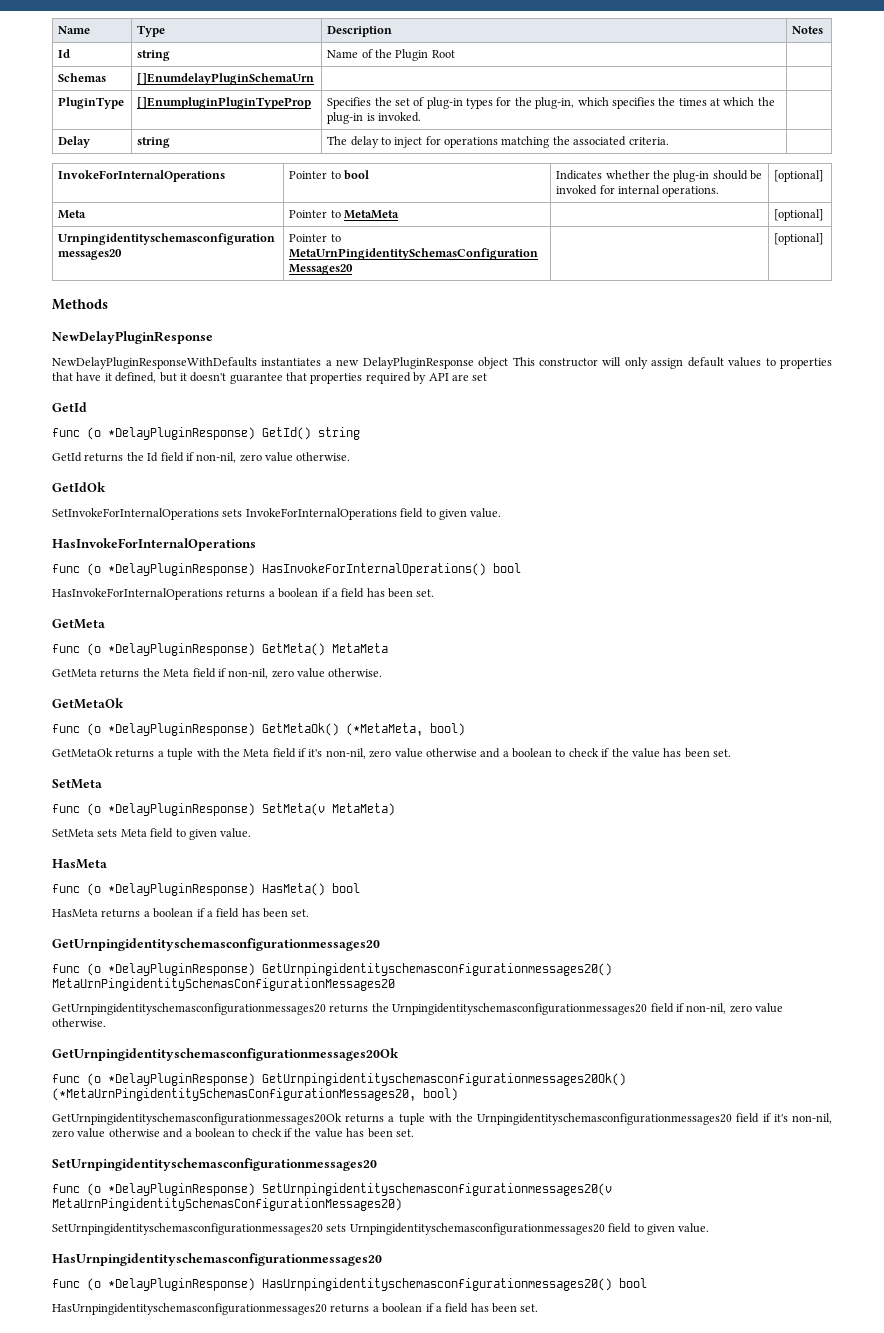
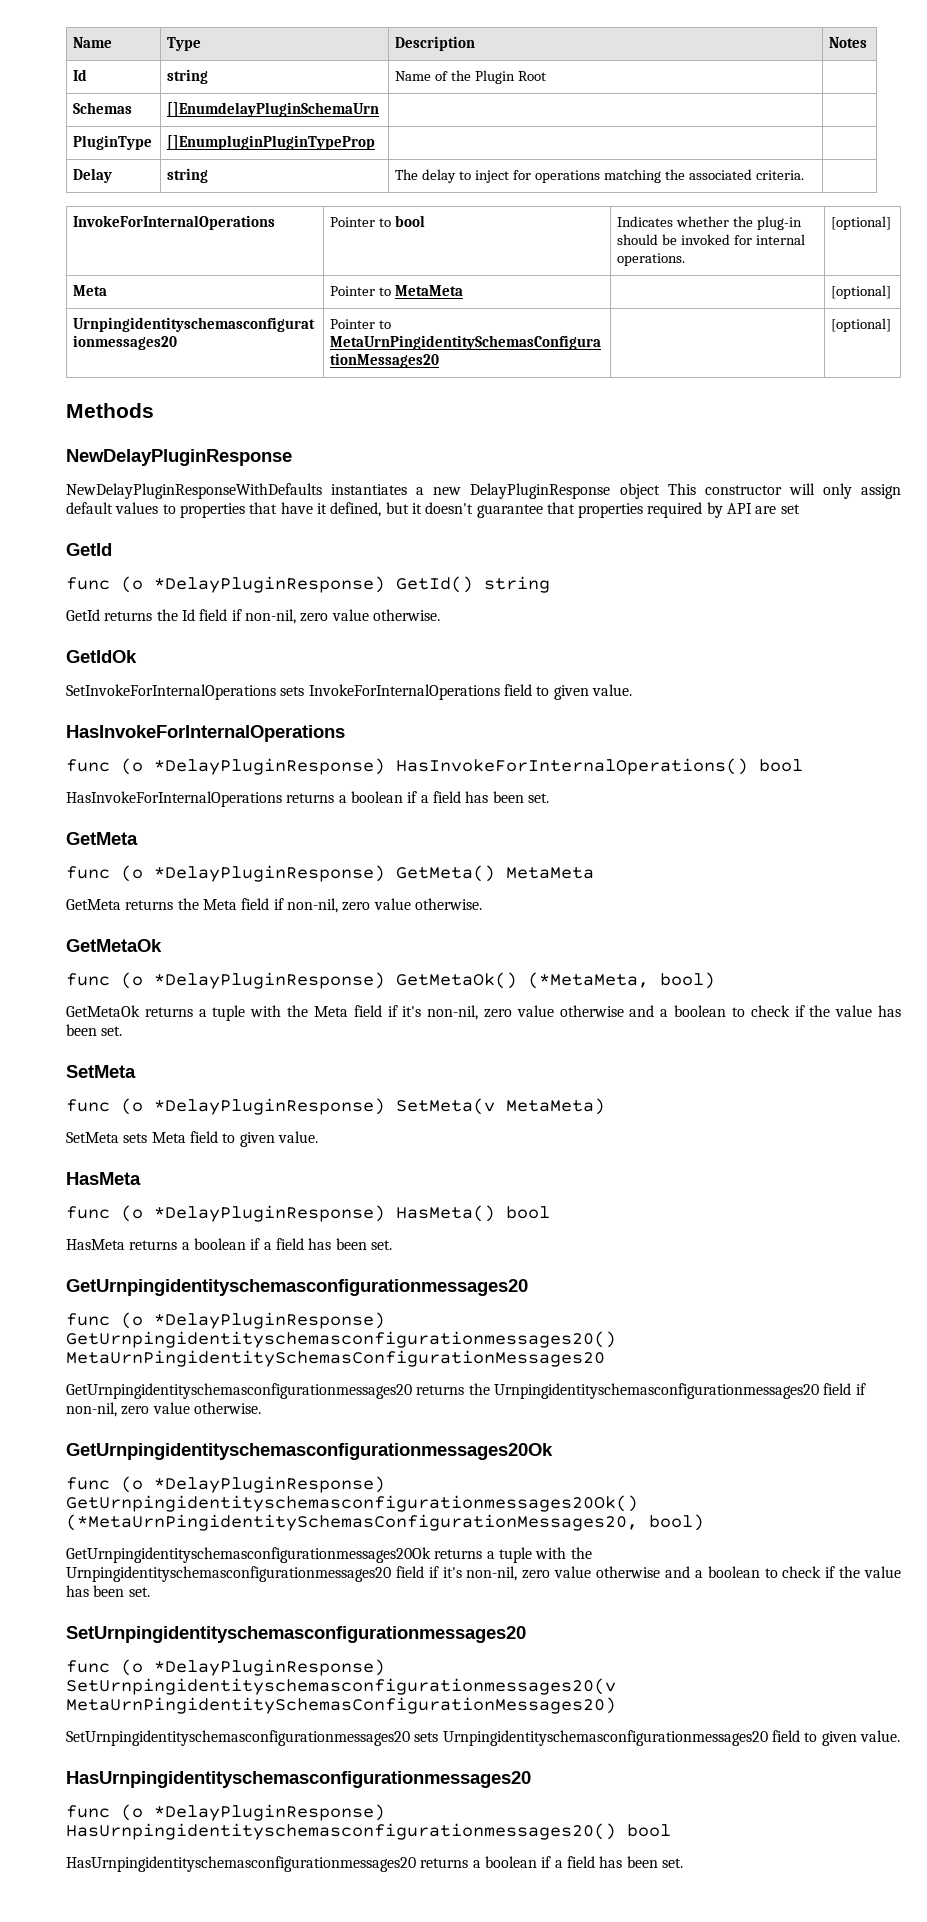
- PluginType | []EnumpluginPluginTypeProp | Specifies the set of plug-in types for the plug-in, which specifies the times at which the plug-in is invoked. |
+ PluginType | []EnumpluginPluginTypeProp | |

